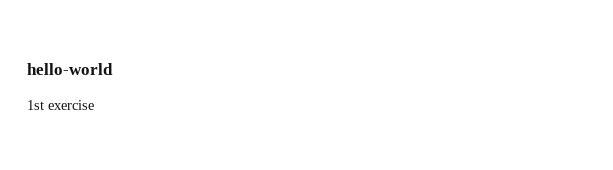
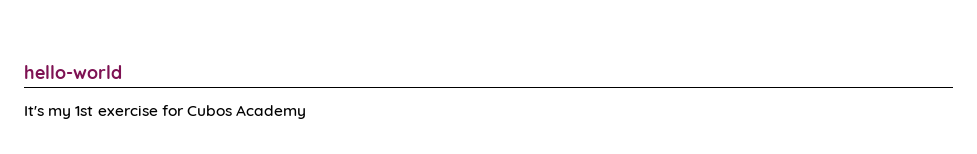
- 1st exercise
+ It's my 1st exercise for Cubos Academy

